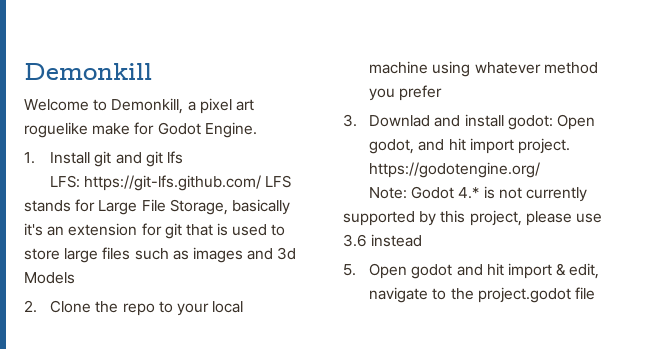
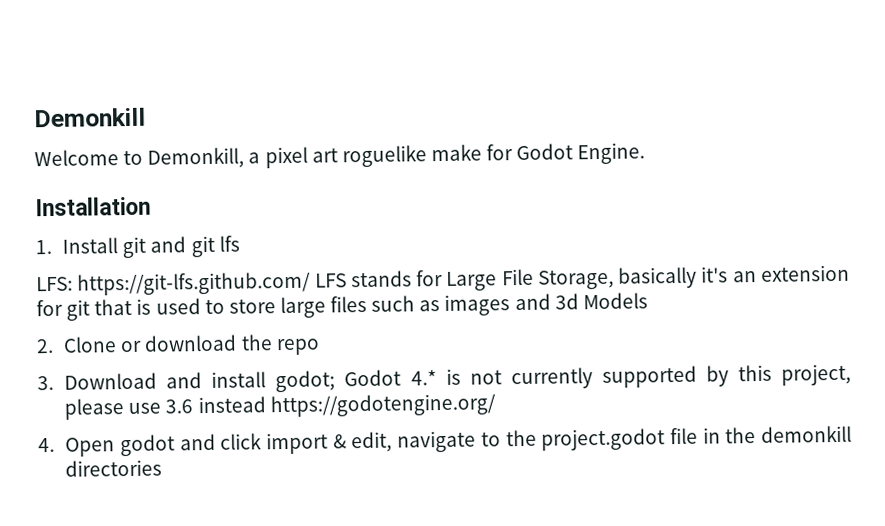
+ Installation
- 2. Clone the repo to your local machine using whatever method you prefer
+ 2. Clone or download the repo
- 3. Downlad and install godot: Open godot, and hit import project. https://godotengine.org/
- Note: Godot 4.* is not currently supported by this project, please use 3.6 instead
- 5. Open godot and hit import & edit, navigate to the project.godot file
+ 3. Download and install godot; Godot 4.* is not currently supported by this project, please use 3.6 instead https://godotengine.org/
+ 4. Open godot and click import & edit, navigate to the project.godot file in the demonkill directories

